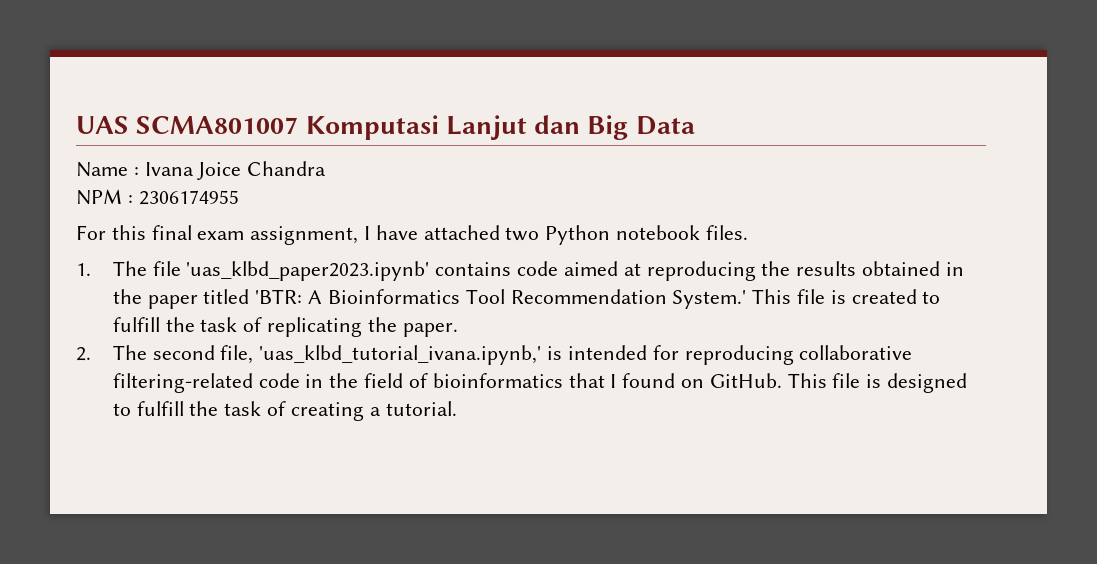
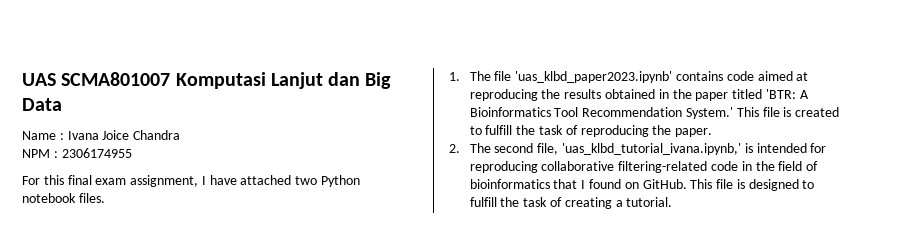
- This file is created to fulfill the task of replicating the paper.
+ This file is created to fulfill the task of reproducing the paper.

